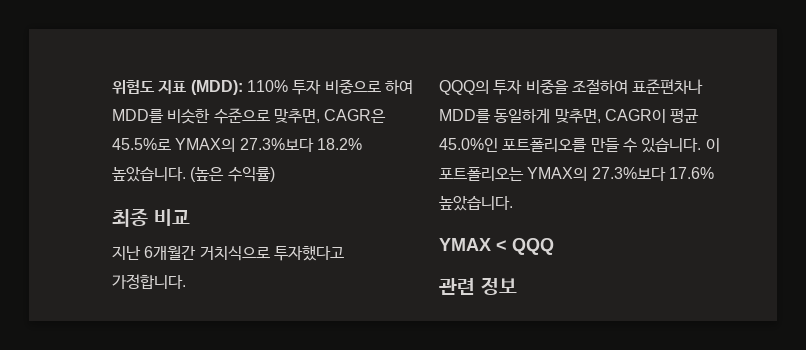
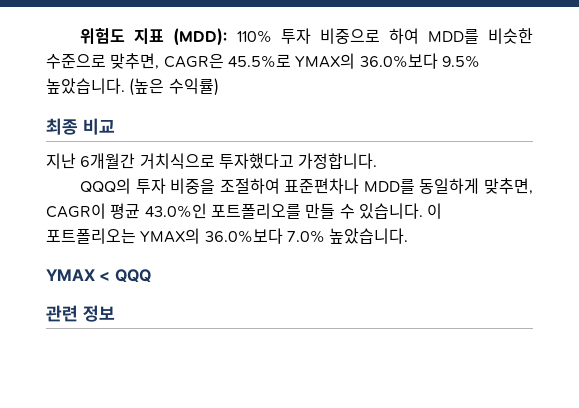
- 위험도 지표 (MDD): 110% 투자 비중으로 하여 MDD를 비슷한 수준으로 맞추면, CAGR은 45.5%로 YMAX의 27.3%보다 18.2% 높았습니다.
+ 위험도 지표 (MDD): 110% 투자 비중으로 하여 MDD를 비슷한 수준으로 맞추면, CAGR은 45.5%로 YMAX의 36.0%보다 9.5% 높았습니다.
- QQQ의 투자 비중을 조절하여 표준편차나 MDD를 동일하게 맞추면, CAGR이 평균 45.0%인 포트폴리오를 만들 수 있습니다.
+ QQQ의 투자 비중을 조절하여 표준편차나 MDD를 동일하게 맞추면, CAGR이 평균 43.0%인 포트폴리오를 만들 수 있습니다.
- 이 포트폴리오는 YMAX의 27.3%보다 17.6% 높았습니다.
+ 이 포트폴리오는 YMAX의 36.0%보다 7.0% 높았습니다.

